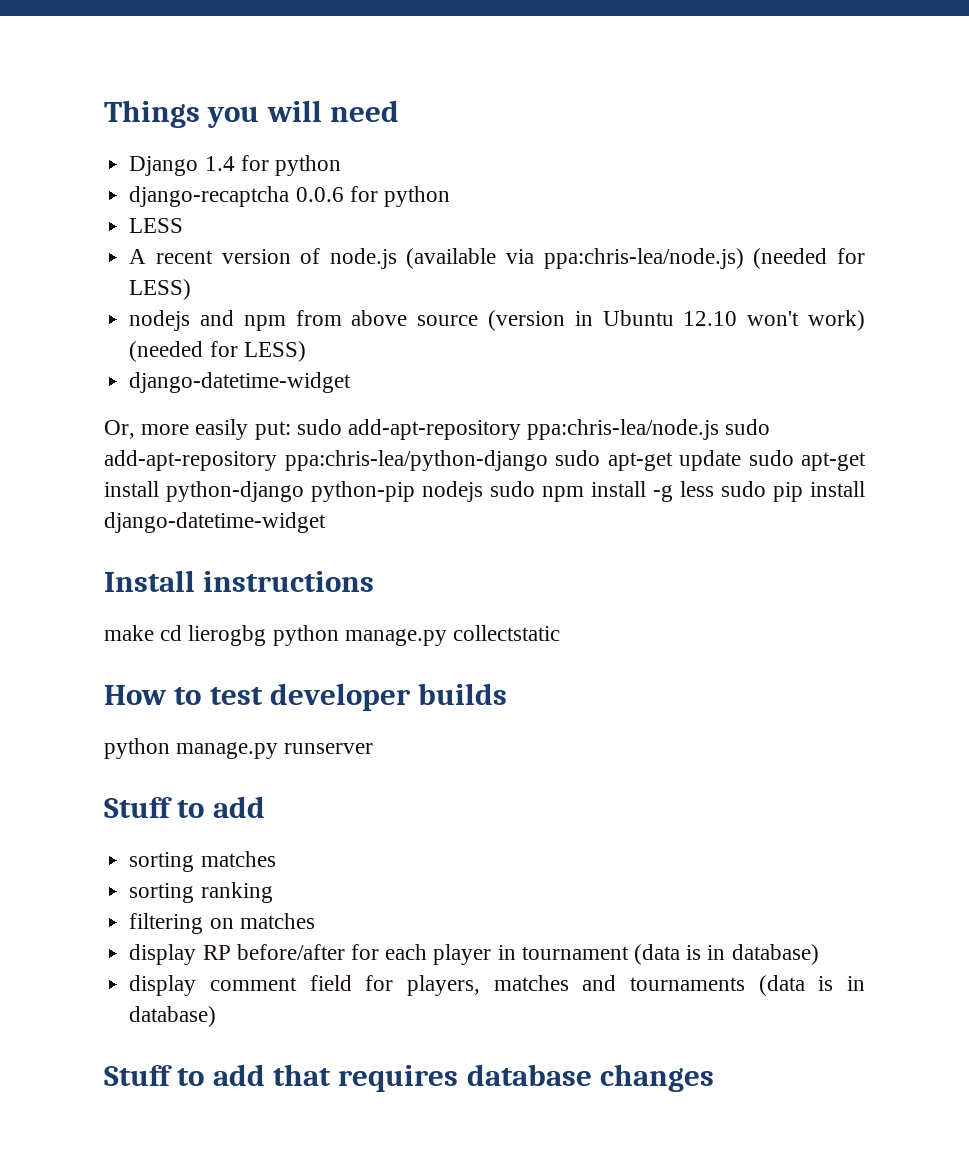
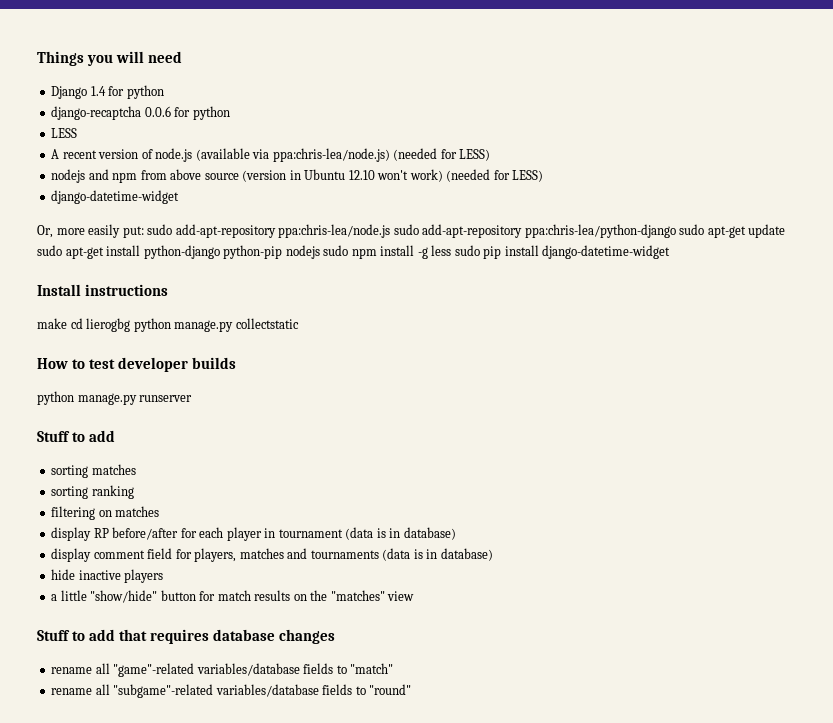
+ hide inactive players
+ a little "show/hide" button for match results on the "matches" view
+ rename all "game"-related variables/database fields to "match"
+ rename all "subgame"-related variables/database fields to "round"

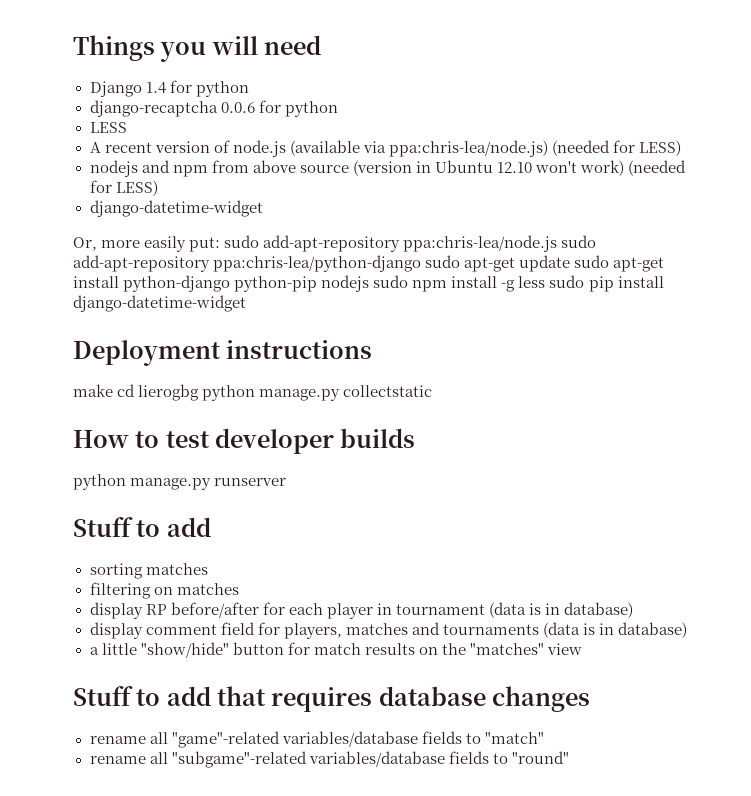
- Install instructions
+ Deployment instructions
- sorting ranking
- hide inactive players

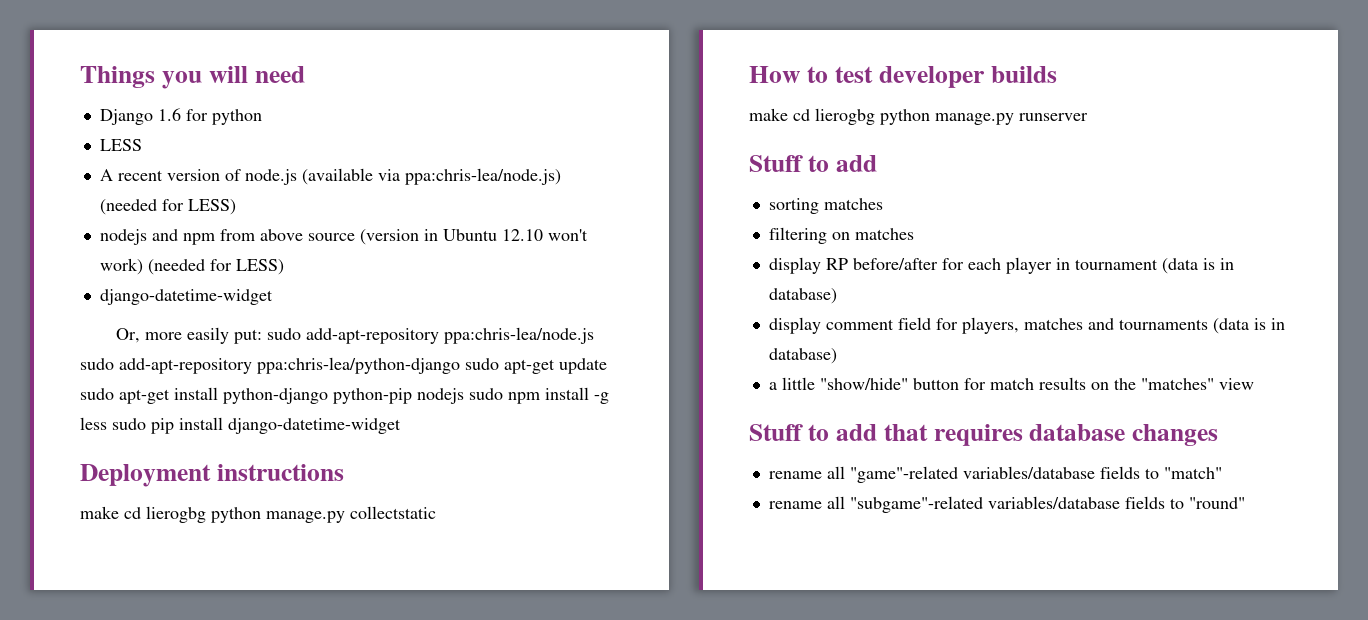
- Django 1.4 for python
- django-recaptcha 0.0.6 for python
+ Django 1.6 for python
- python manage.py runserver
+ make cd lierogbg python manage.py runserver

